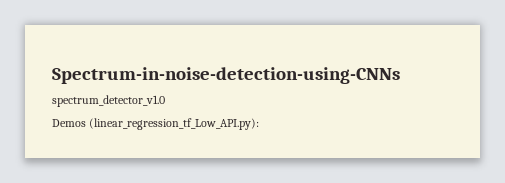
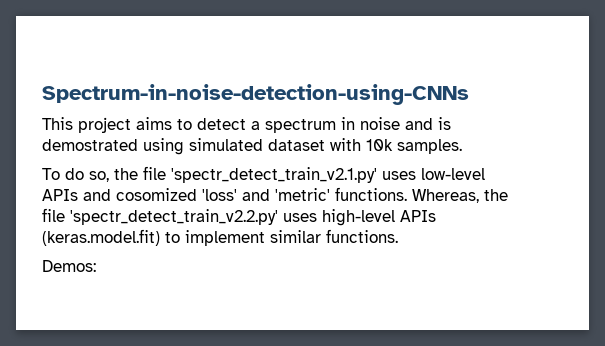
- spectrum_detector_v1.0
- Demos (linear_regression_tf_Low_API.py):
+ This project aims to detect a spectrum in noise and is demostrated using simulated dataset with 10k samples.
+ To do so, the file 'spectr_detect_train_v2.1.py' uses low-level APIs and cosomized 'loss' and 'metric' functions. Whereas, the file 'spectr_detect_train_v2.2.py' uses high-level APIs (keras.model.fit) to implement similar functions.
+ Demos:

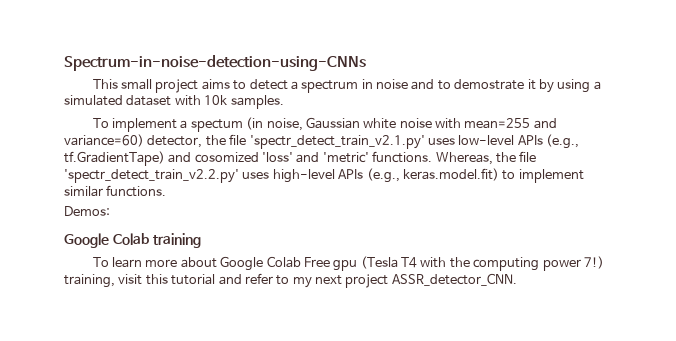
- This project aims to detect a spectrum in noise and is demostrated using simulated dataset with 10k samples.
+ This small project aims to detect a spectrum in noise and to demostrate it by using a simulated dataset with 10k samples.
- To do so, the file 'spectr_detect_train_v2.1.py' uses low-level APIs and cosomized 'loss' and 'metric' functions.
+ To implement a spectum (in noise, Gaussian white noise with mean=255 and variance=60) detector, the file 'spectr_detect_train_v2.1.py' uses low-level APIs (e.g., tf.GradientTape) and cosomized 'loss' and 'metric' functions.
- Whereas, the file 'spectr_detect_train_v2.2.py' uses high-level APIs (keras.model.fit) to implement similar functions.
+ Whereas, the file 'spectr_detect_train_v2.2.py' uses high-level APIs (e.g., keras.model.fit) to implement similar functions.
+ Google Colab training
+ To learn more about Google Colab Free gpu (Tesla T4 with the computing power 7!) training, visit this tutorial and refer to my next project ASSR_detector_CNN.

